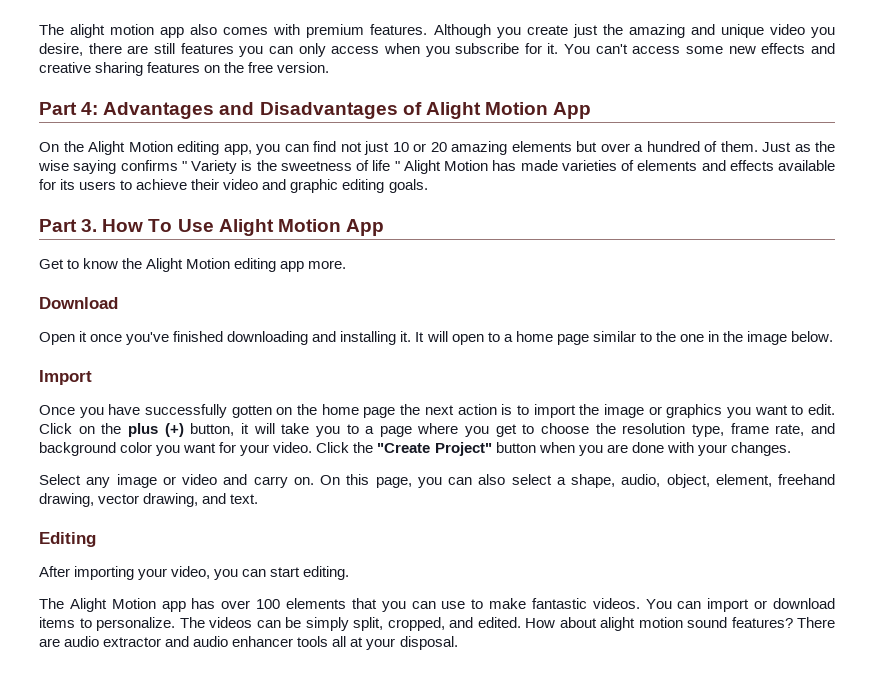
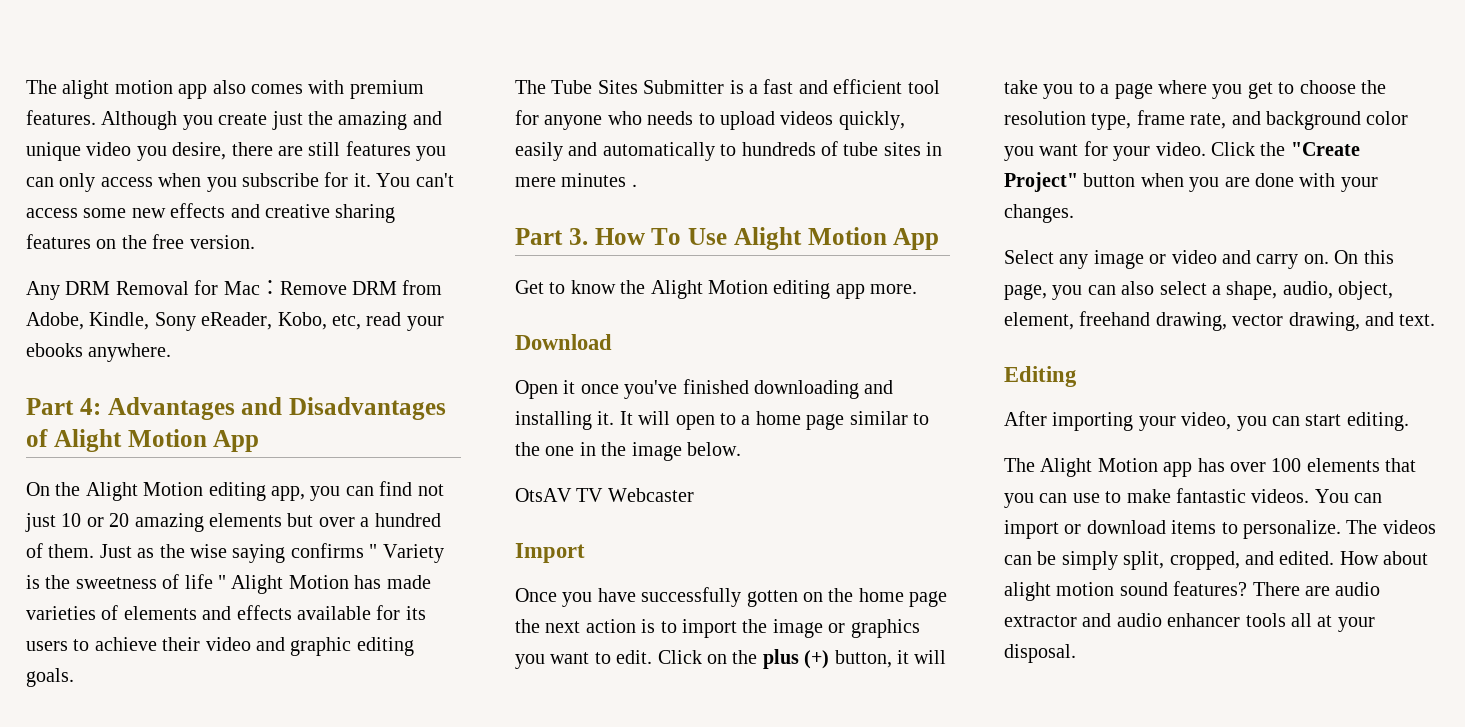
+ Any DRM Removal for Mac：Remove DRM from Adobe, Kindle, Sony eReader, Kobo, etc, read your ebooks anywhere.
+ The Tube Sites Submitter is a fast and efficient tool for anyone who needs to upload videos quickly, easily and automatically to hundreds of tube sites in mere minutes .
+ OtsAV TV Webcaster

